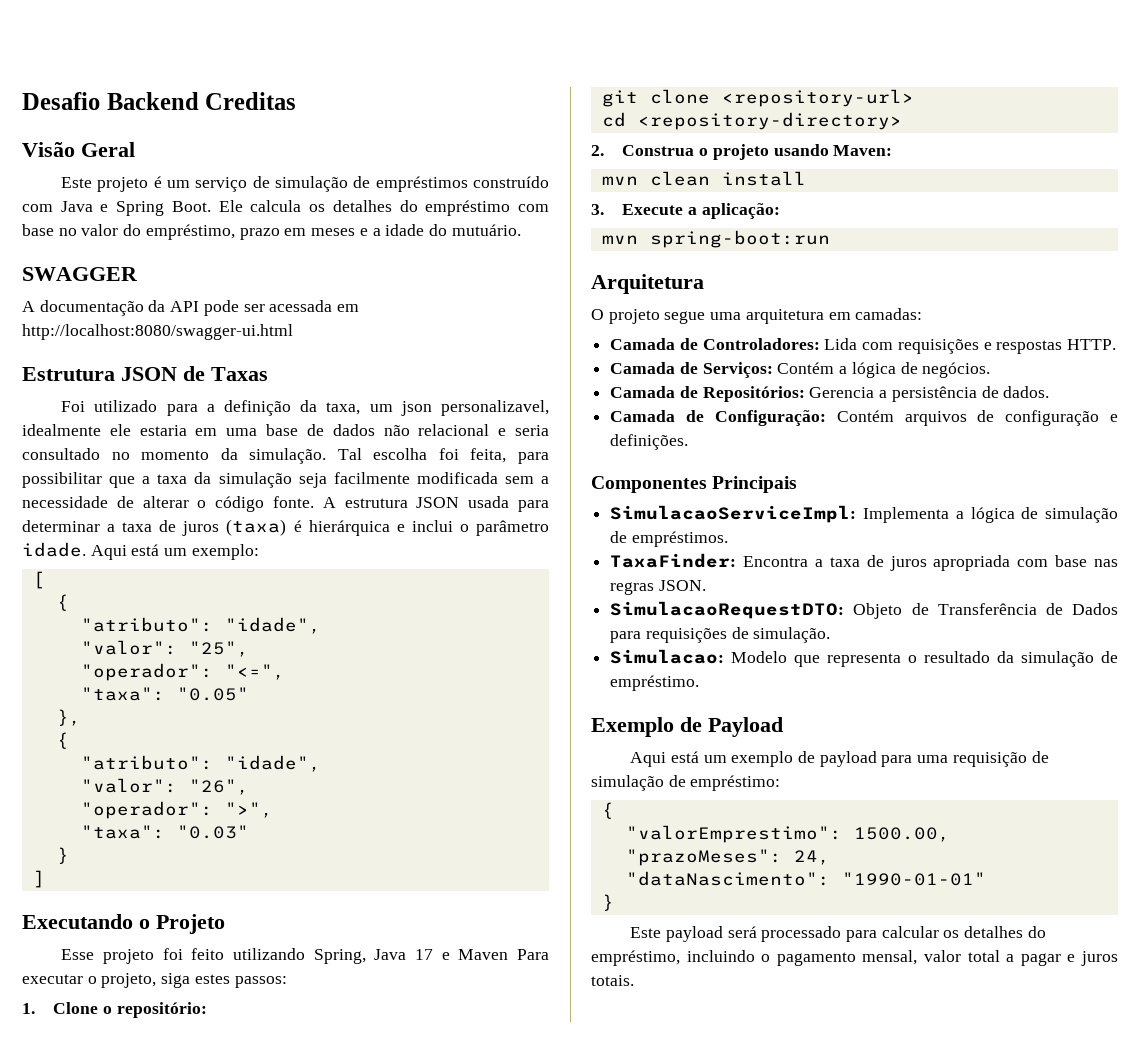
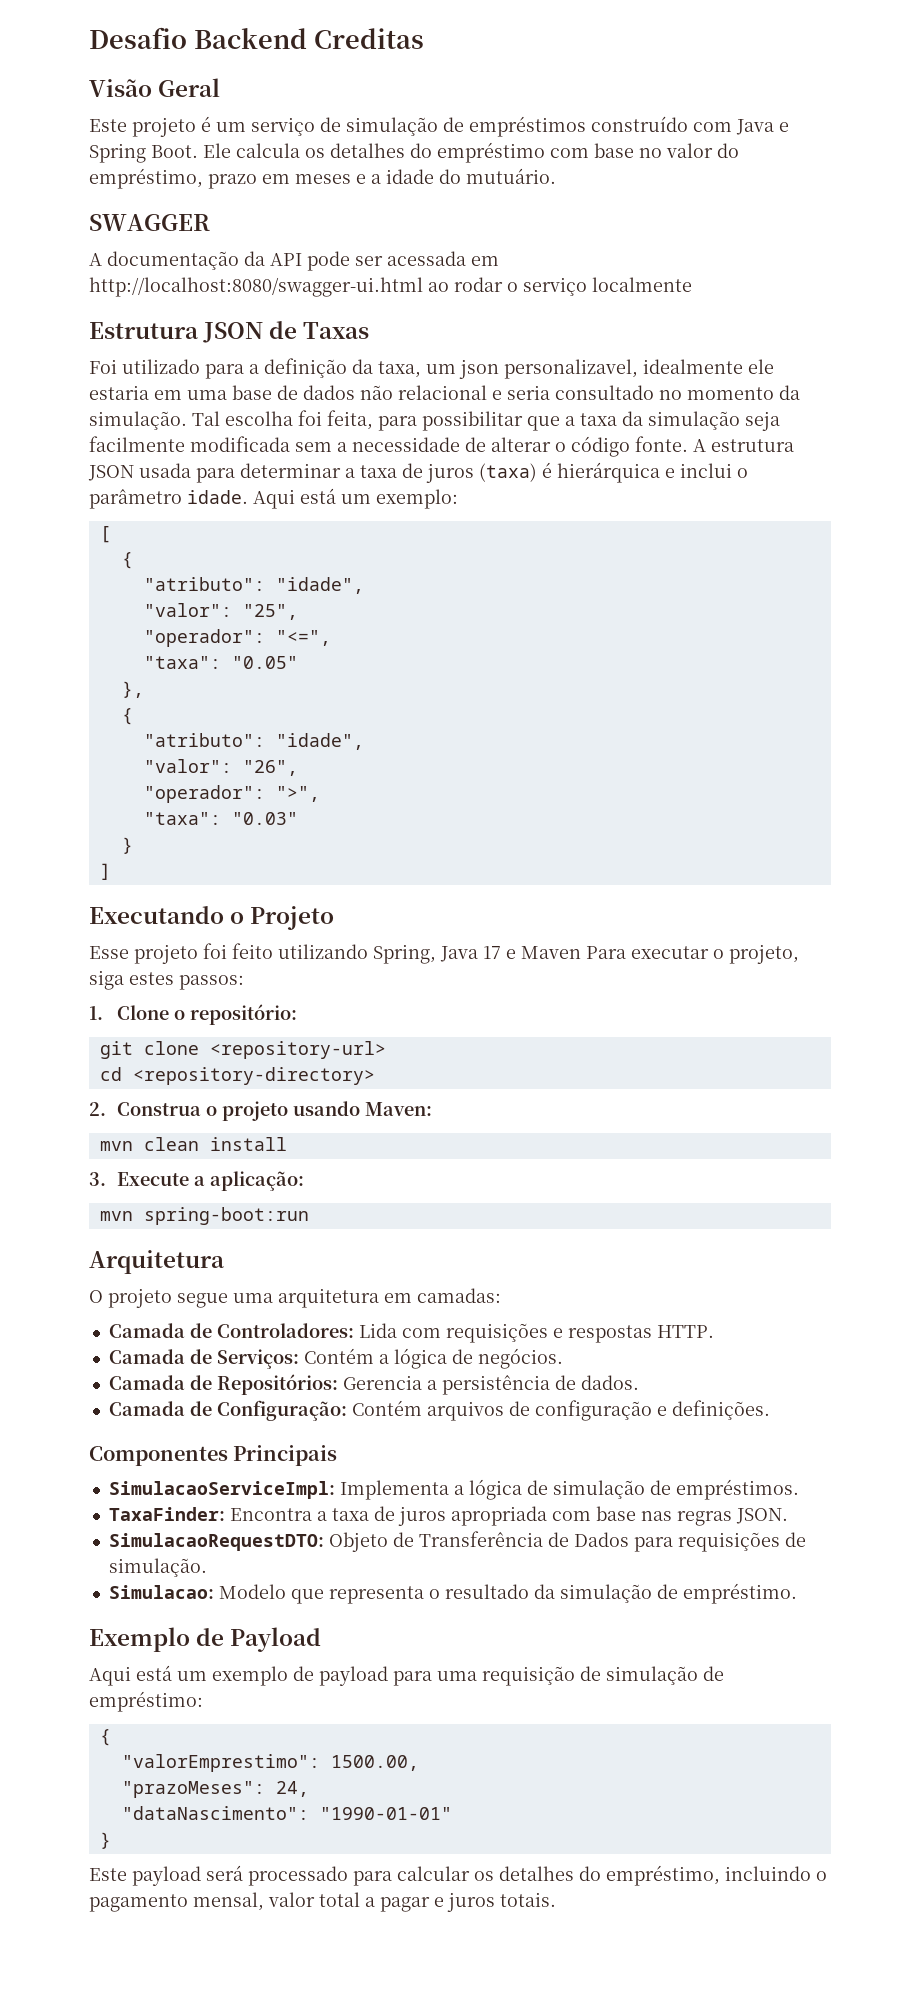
- A documentação da API pode ser acessada em http://localhost:8080/swagger-ui.html
+ A documentação da API pode ser acessada em http://localhost:8080/swagger-ui.html ao rodar o serviço localmente

